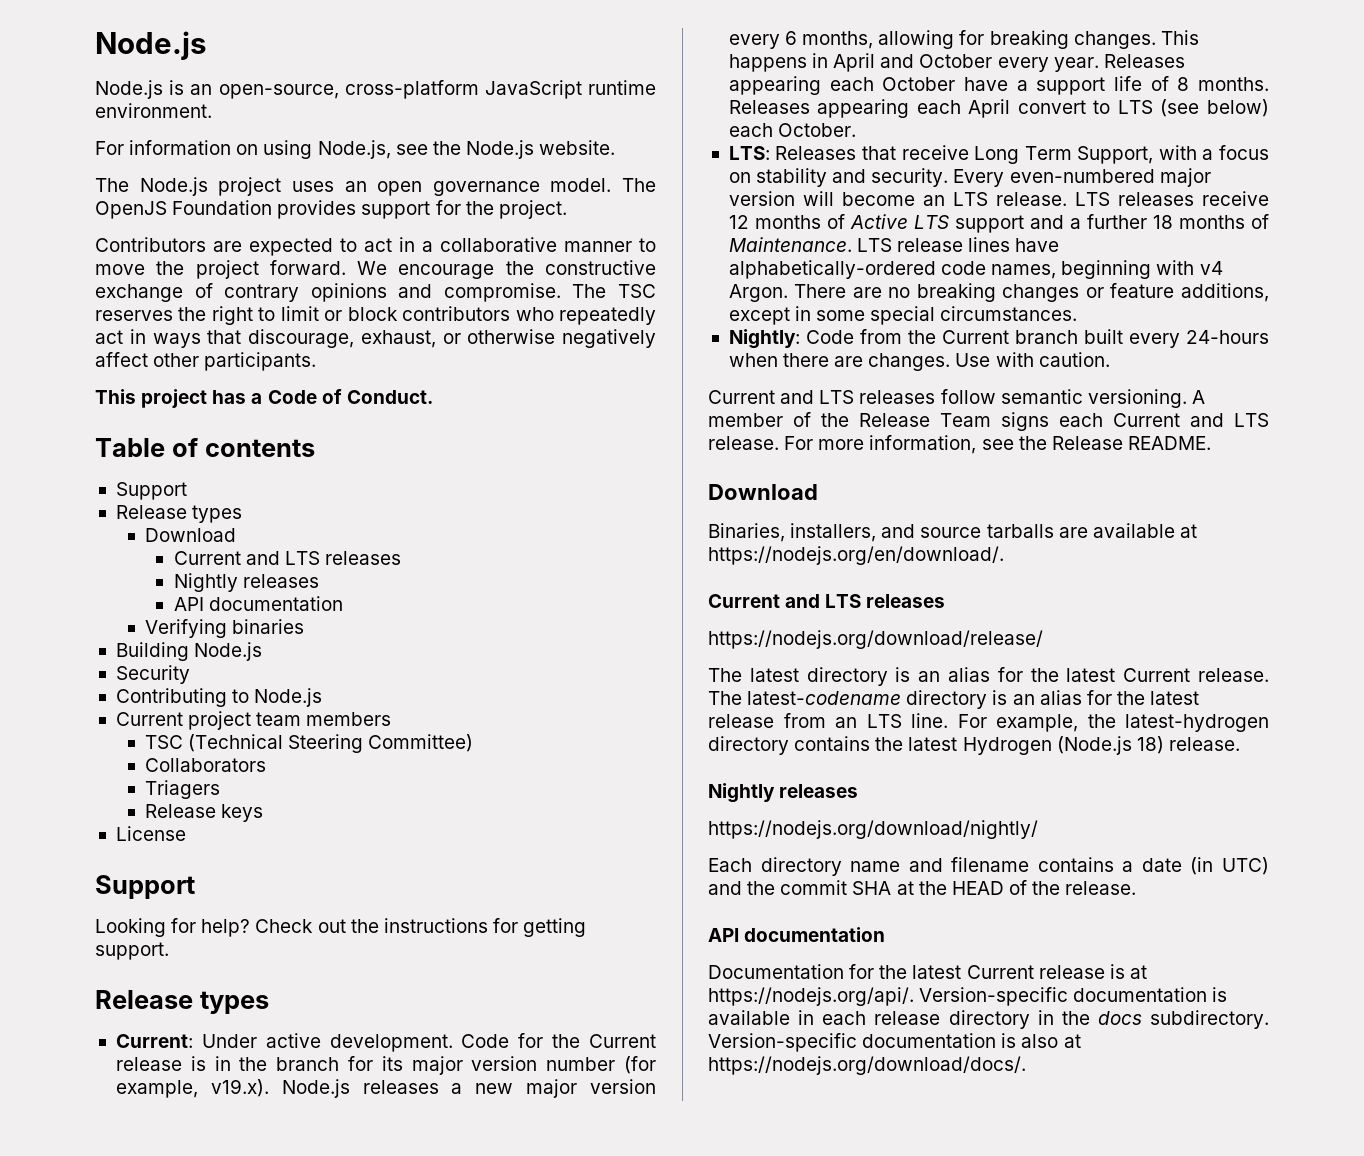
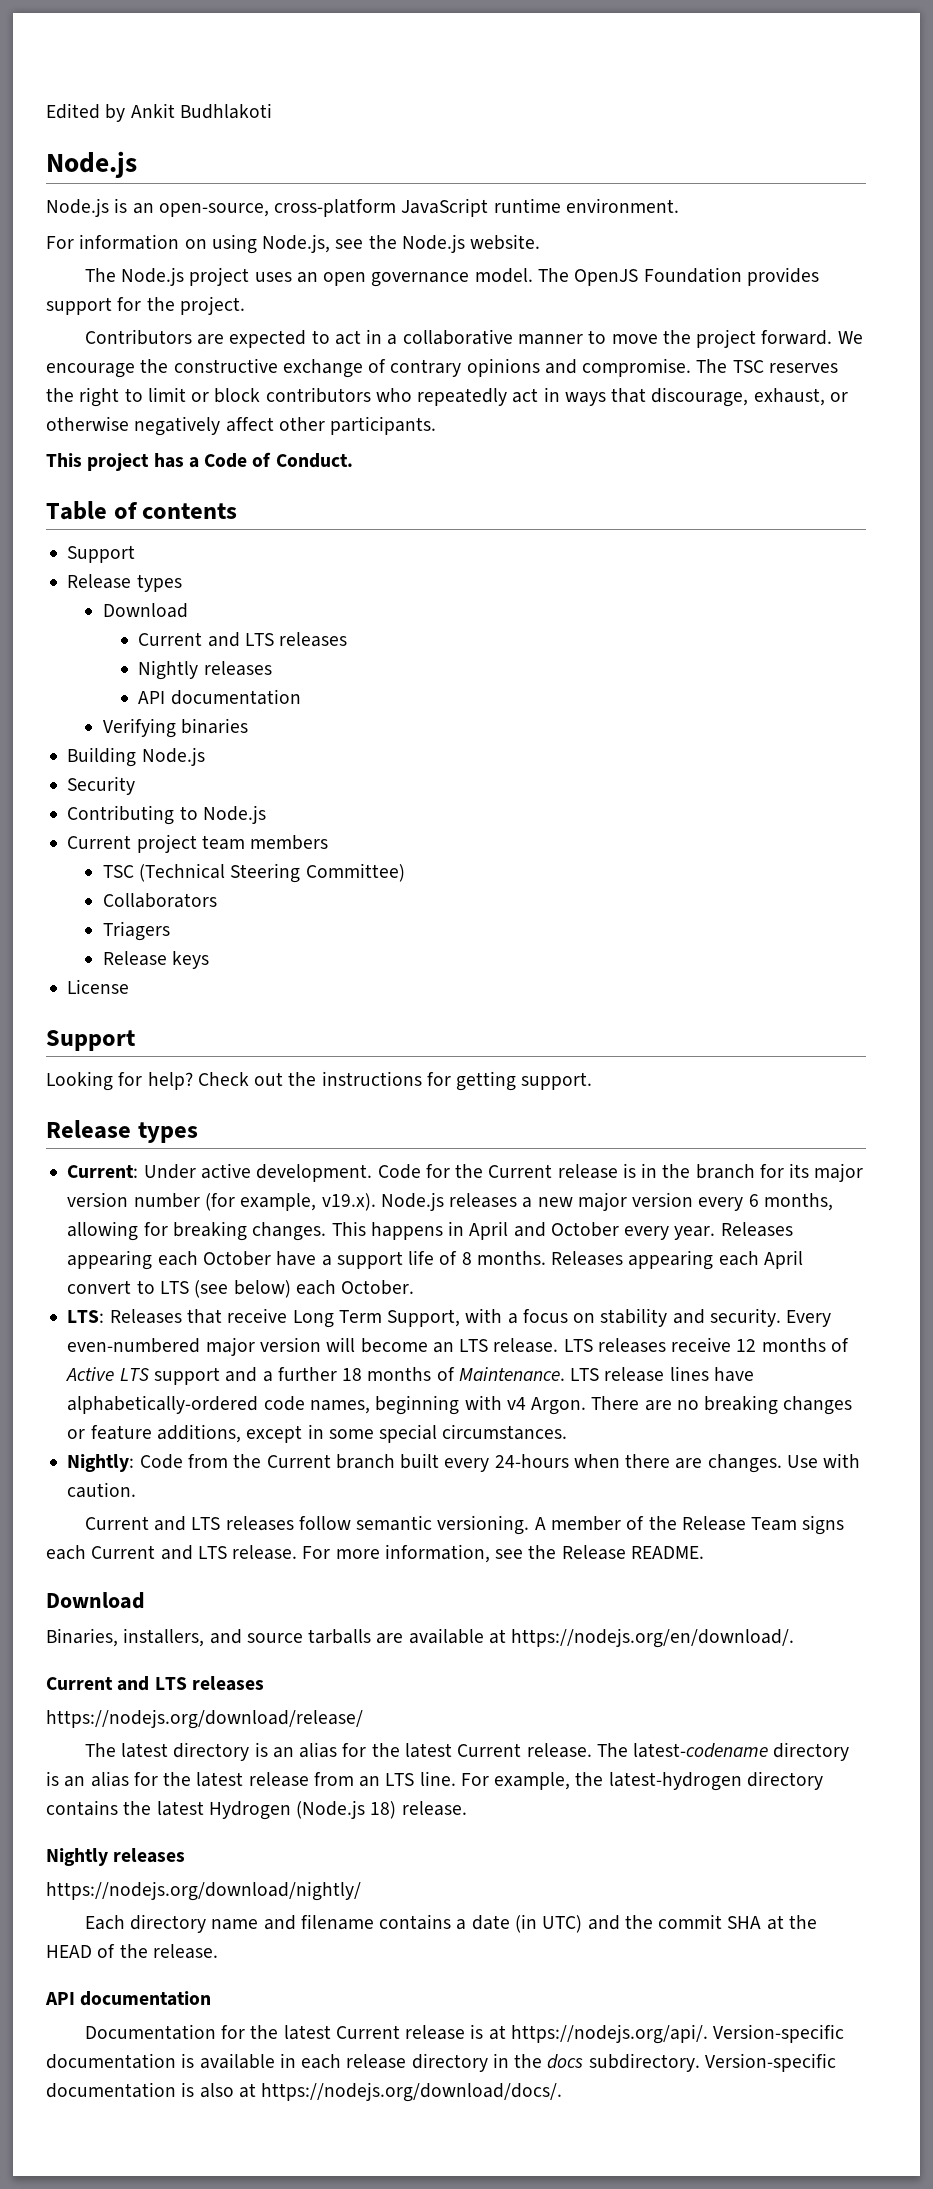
+ Edited by Ankit Budhlakoti

